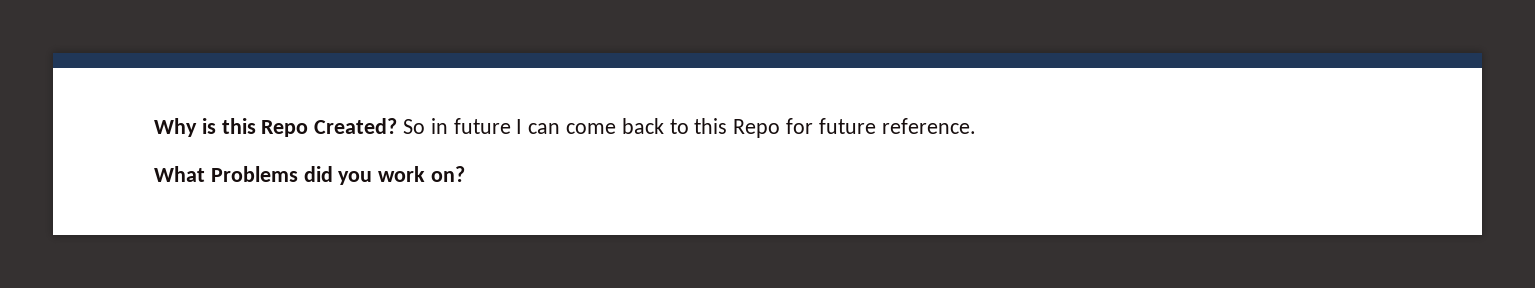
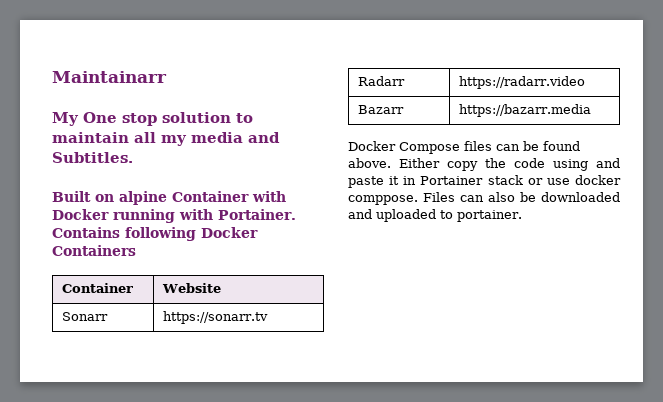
- Why is this Repo Created? So in future I can come back to this Repo for future reference.
- What Problems did you work on?
+ Maintainarr
+ My One stop solution to maintain all my media and Subtitles.
+ Built on alpine Container with Docker running with Portainer. Contains following Docker Containers
+ Container | Website
+ Sonarr | https://sonarr.tv
+ Radarr | https://radarr.video
+ Bazarr | https://bazarr.media
+ Docker Compose files can be found above. Either copy the code using and paste it in Portainer stack or use docker comppose. Files can also be downloaded and uploaded to portainer.

